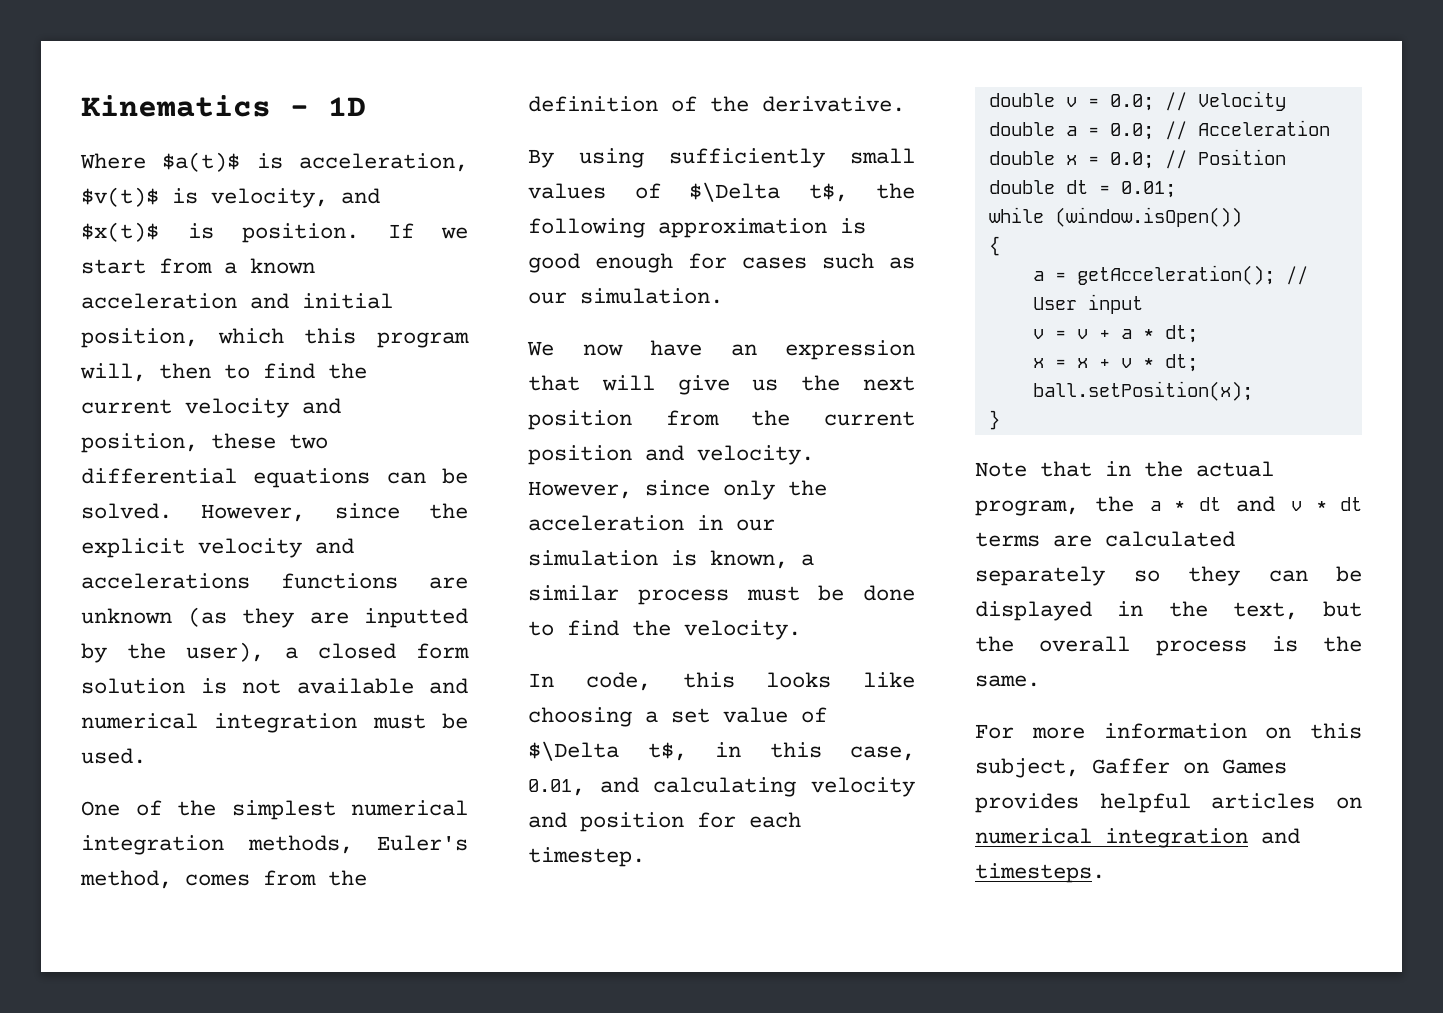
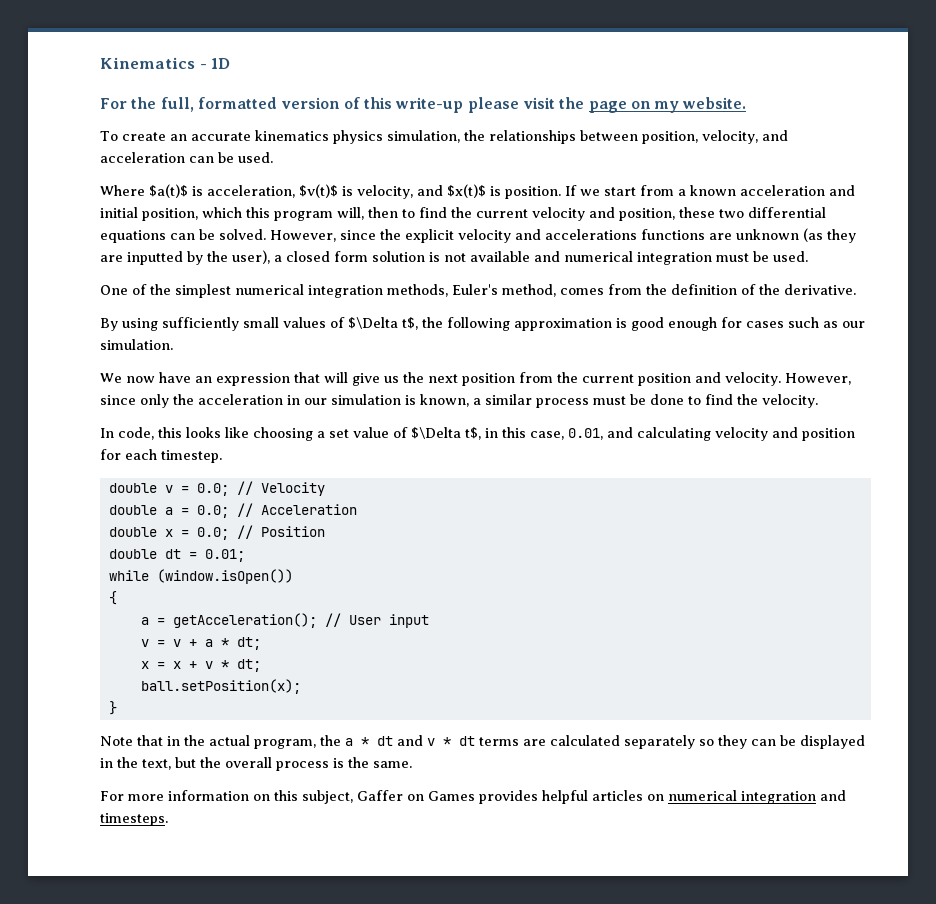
+ For the full, formatted version of this write-up please visit the page on my website.
+ To create an accurate kinematics physics simulation, the relationships between position, velocity, and acceleration can be used.

